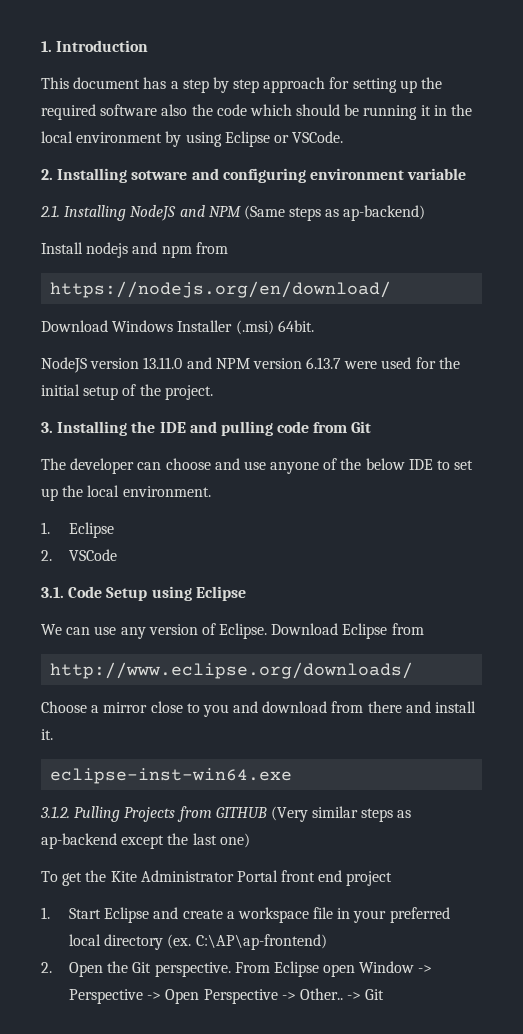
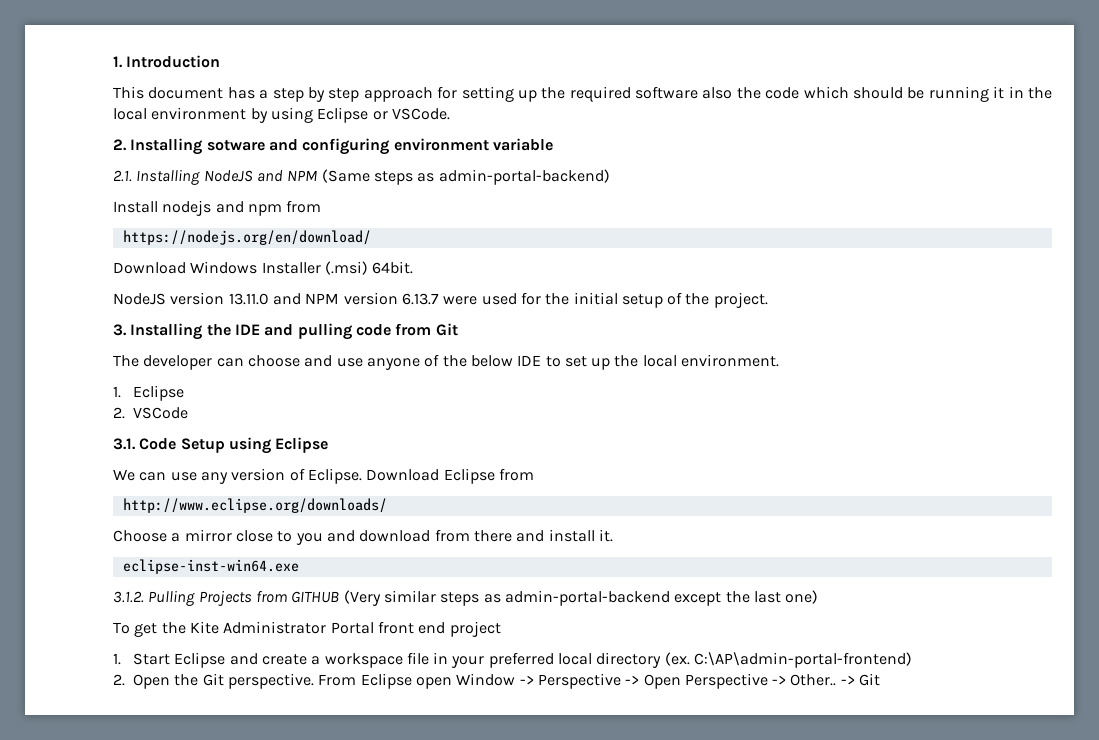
- 2.1. Installing NodeJS and NPM (Same steps as ap-backend)
+ 2.1. Installing NodeJS and NPM (Same steps as admin-portal-backend)
- 3.1.2. Pulling Projects from GITHUB (Very similar steps as ap-backend except the last one)
+ 3.1.2. Pulling Projects from GITHUB (Very similar steps as admin-portal-backend except the last one)
- C:\AP\ap-frontend)
+ C:\AP\admin-portal-frontend)

